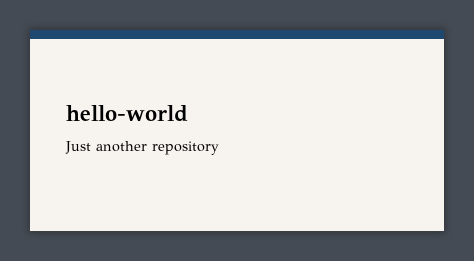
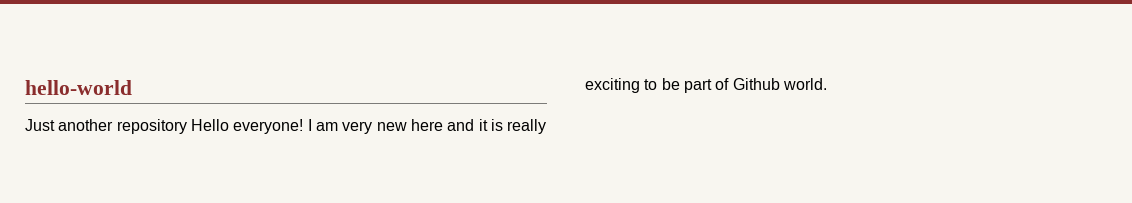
- Just another repository
+ Just another repository Hello everyone! I am very new here and it is really exciting to be part of Github world.

